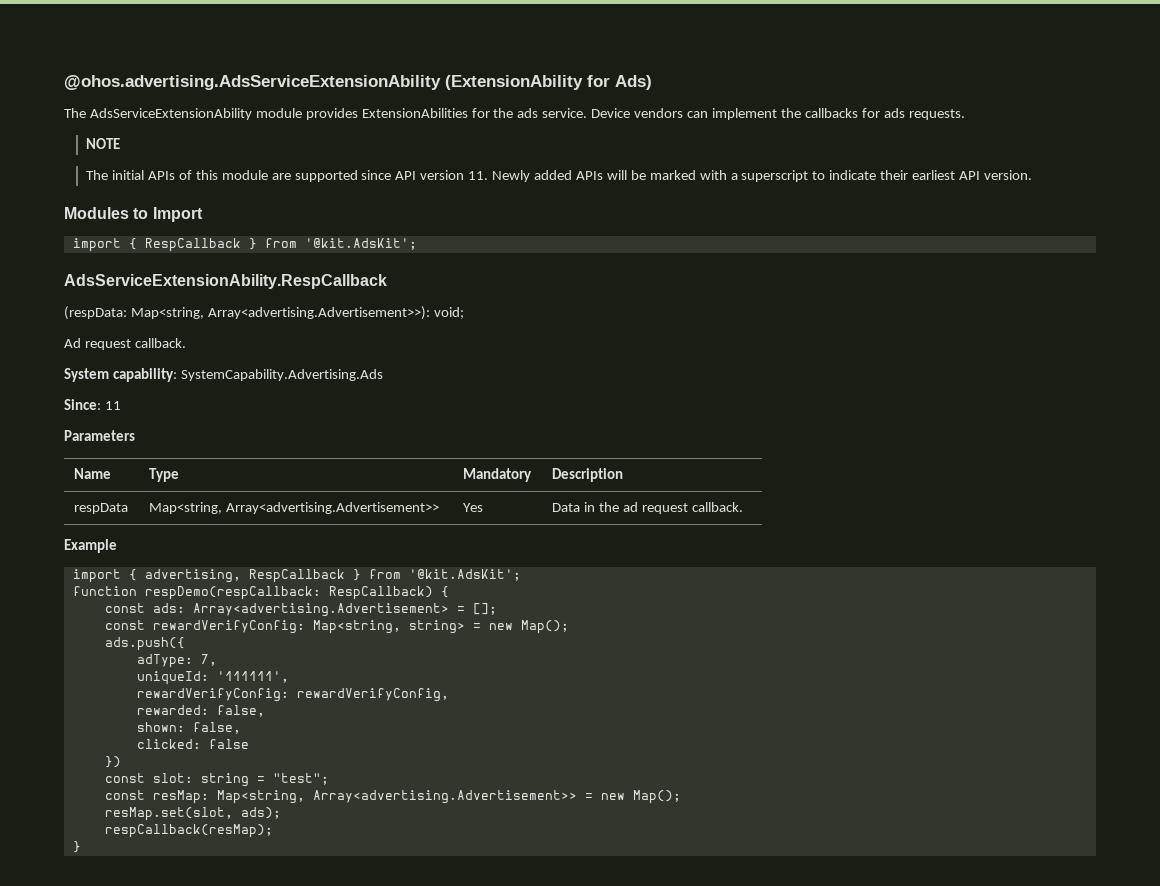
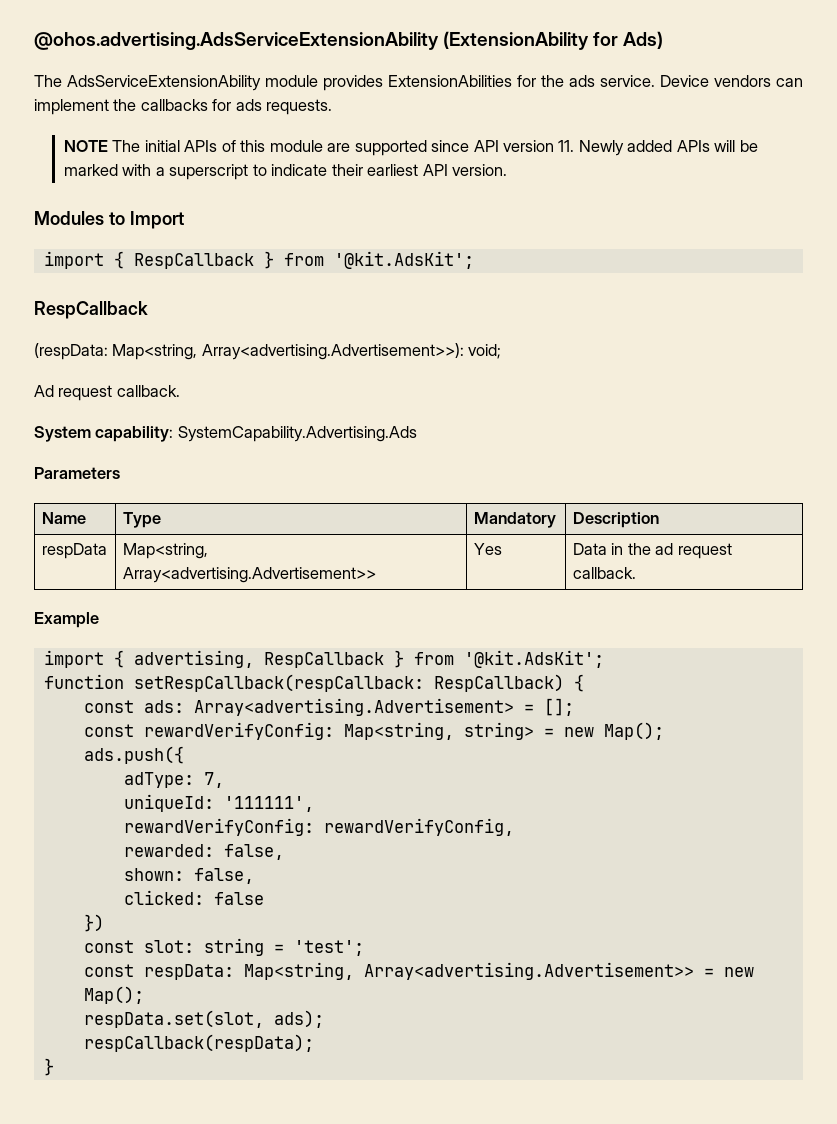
- NOTE
- The initial APIs of this module are supported since API version 11. Newly added APIs will be marked with a superscript to indicate their earliest API version.
+ NOTE The initial APIs of this module are supported since API version 11. Newly added APIs will be marked with a superscript to indicate their earliest API version.
  import { RespCallback } from '@kit.AdsKit';
- AdsServiceExtensionAbility.RespCallback
+ RespCallback
- Since: 11
- function respDemo(respCallback: RespCallback) {
+ function setRespCallback(respCallback: RespCallback) {
- const slot: string = "test";
- const resMap: Map<string, Array<advertising.Advertisement>> = new Map();
+ const slot: string = 'test';
+ const respData: Map<string, Array<advertising.Advertisement>> = new Map();
- resMap.set(slot, ads);
+ respData.set(slot, ads);
- respCallback(resMap);
+ respCallback(respData);

